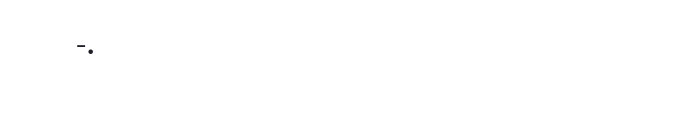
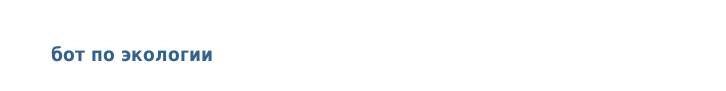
- -.
+ бот по экологии

